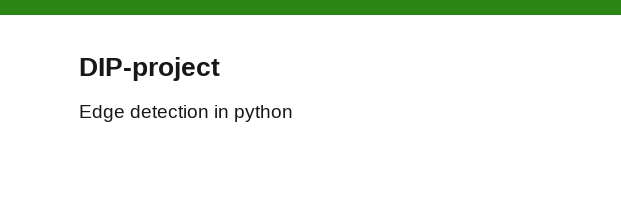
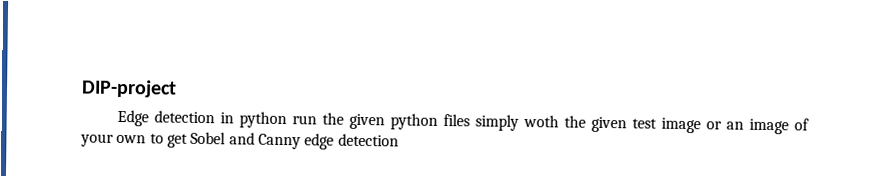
- Edge detection in python
+ Edge detection in python run the given python files simply woth the given test image or an image of your own to get Sobel and Canny edge detection

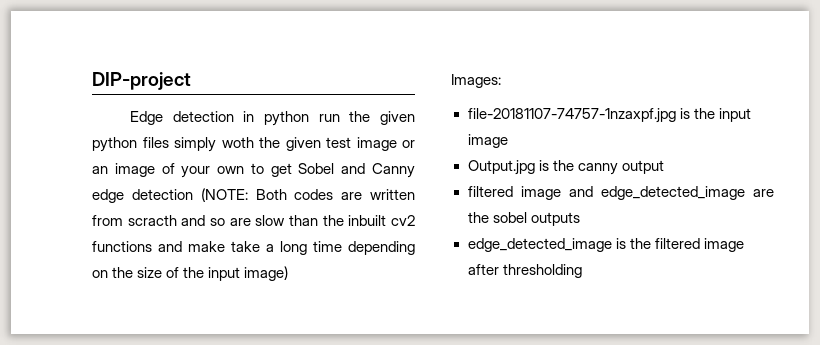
- Edge detection in python run the given python files simply woth the given test image or an image of your own to get Sobel and Canny edge detection
+ Edge detection in python run the given python files simply woth the given test image or an image of your own to get Sobel and Canny edge detection (NOTE: Both codes are written from scracth and so are slow than the inbuilt cv2 functions and make take a long time depending on the size of the input image)
+ Images:
+ file-20181107-74757-1nzaxpf.jpg is the input image
+ Output.jpg is the canny output
+ filtered image and edge_detected_image are the sobel outputs
+ edge_detected_image is the filtered image after thresholding

